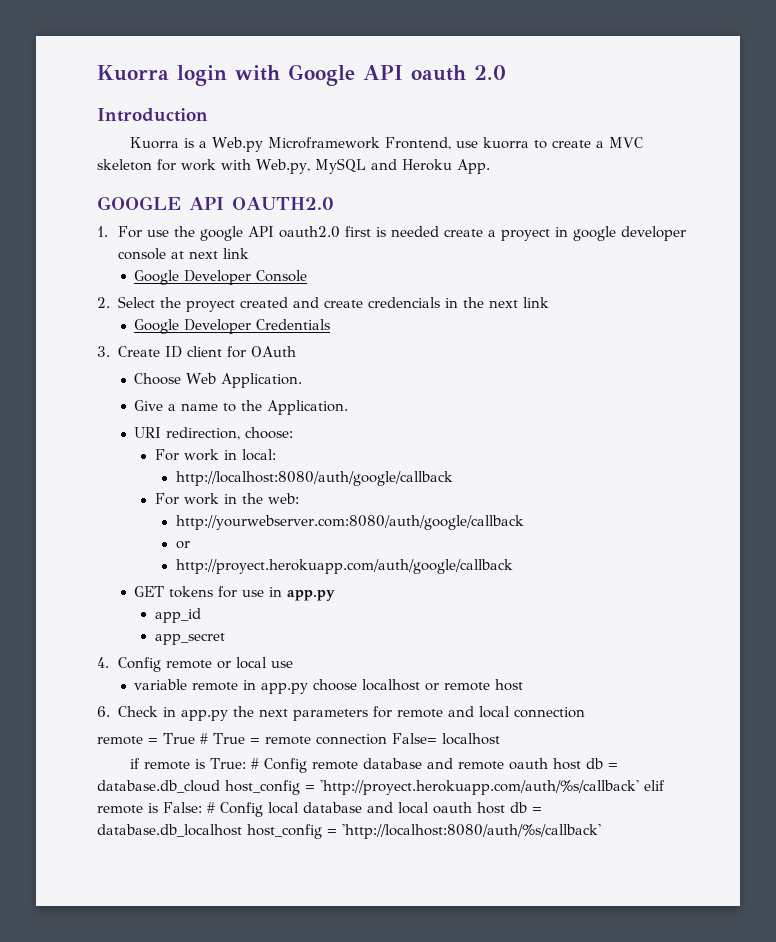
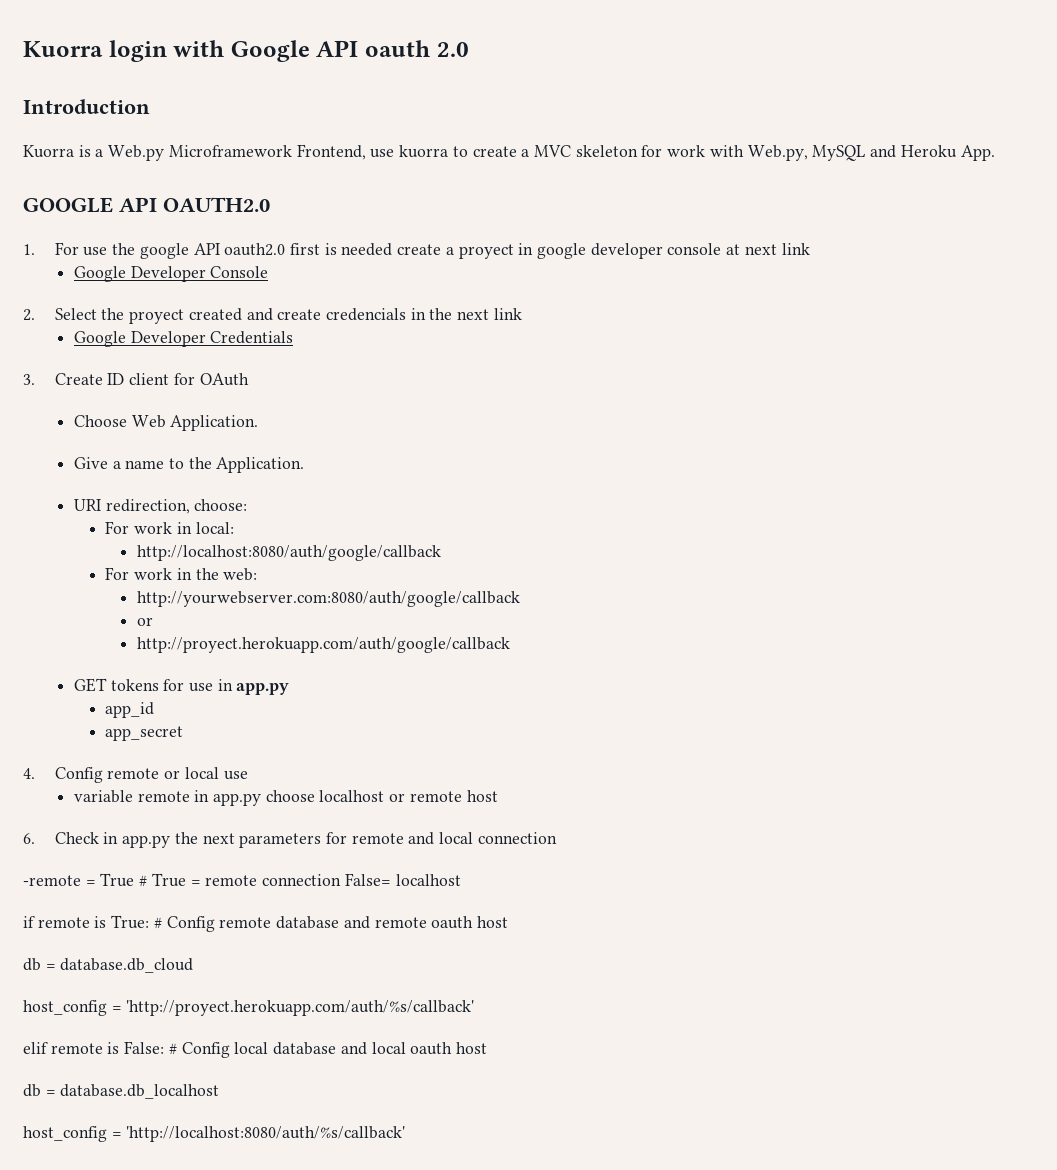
- remote = True # True = remote connection False= localhost
+ -remote = True # True = remote connection False= localhost
- if remote is True: # Config remote database and remote oauth host db = database.db_cloud host_config = 'http://proyect.herokuapp.com/auth/%s/callback' elif remote is False: # Config local database and local oauth host db = database.db_localhost host_config = 'http://localhost:8080/auth/%s/callback'
+ if remote is True: # Config remote database and remote oauth host
+ db = database.db_cloud
+ host_config = 'http://proyect.herokuapp.com/auth/%s/callback'
+ elif remote is False: # Config local database and local oauth host
+ db = database.db_localhost
+ host_config = 'http://localhost:8080/auth/%s/callback'

